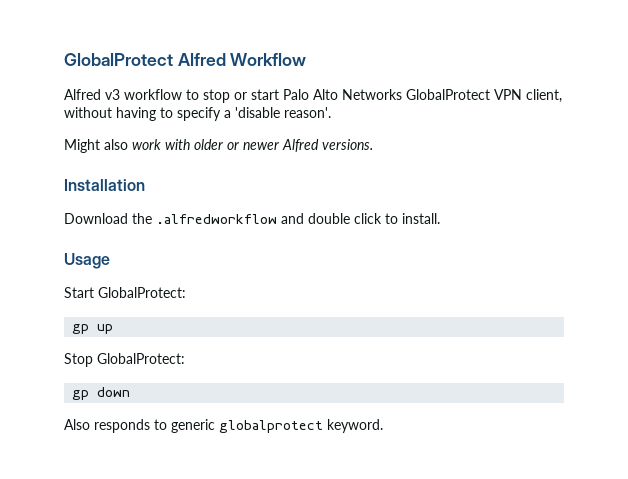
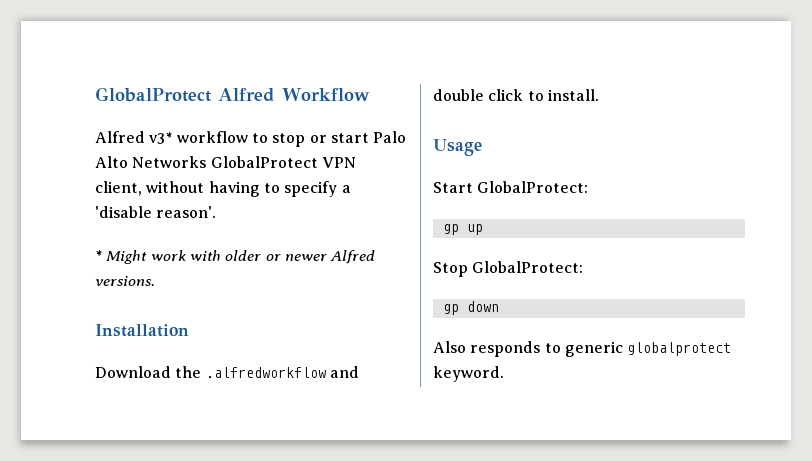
- Alfred v3 workflow to stop or start Palo Alto Networks GlobalProtect VPN client, without having to specify a 'disable reason'.
+ Alfred v3* workflow to stop or start Palo Alto Networks GlobalProtect VPN client, without having to specify a 'disable reason'.
- Might also work with older or newer Alfred versions.
+ * Might work with older or newer Alfred versions.

